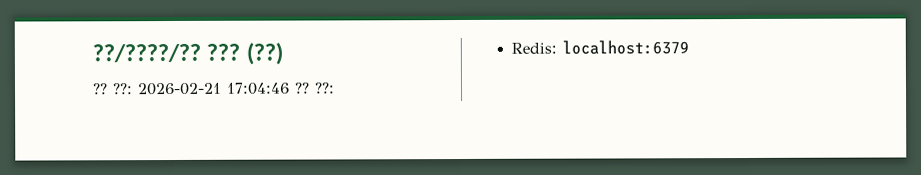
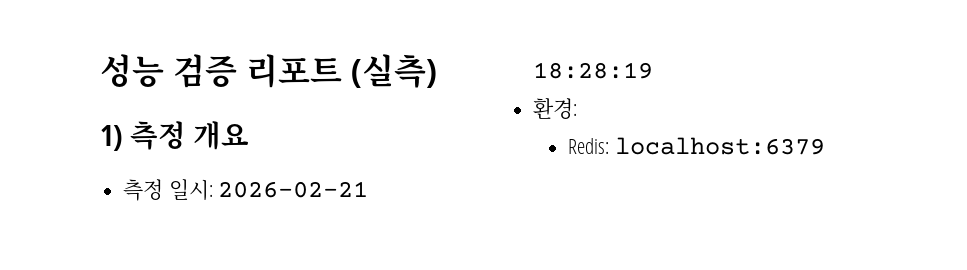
- ??/????/?? ??? (??)
- ?? ??: 2026-02-21 17:04:46 ?? ??:
+ 성능 검증 리포트 (실측)
+ 1) 측정 개요
+ 측정 일시: 2026-02-21 18:28:19
+ 환경:

